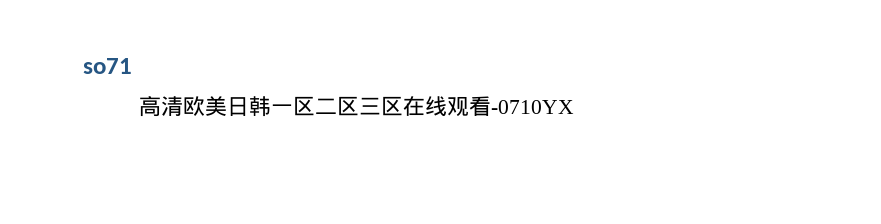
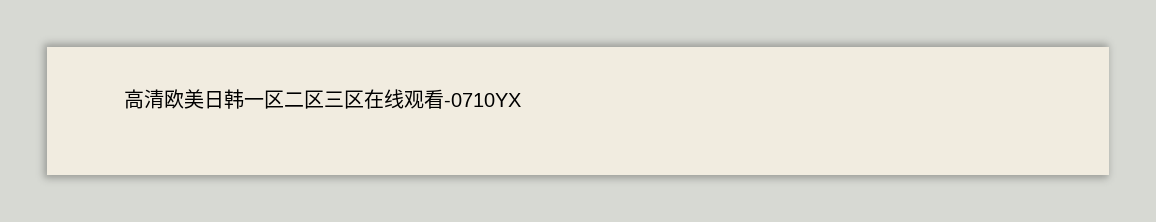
- so71

